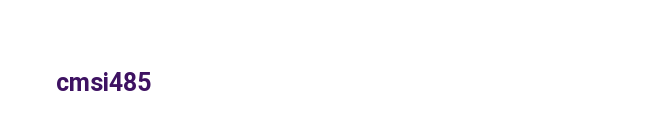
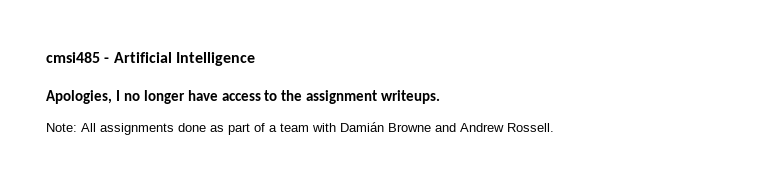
- cmsi485
+ cmsi485 - Artificial Intelligence
+ Apologies, I no longer have access to the assignment writeups.
+ Note: All assignments done as part of a team with Damián Browne and Andrew Rossell.

